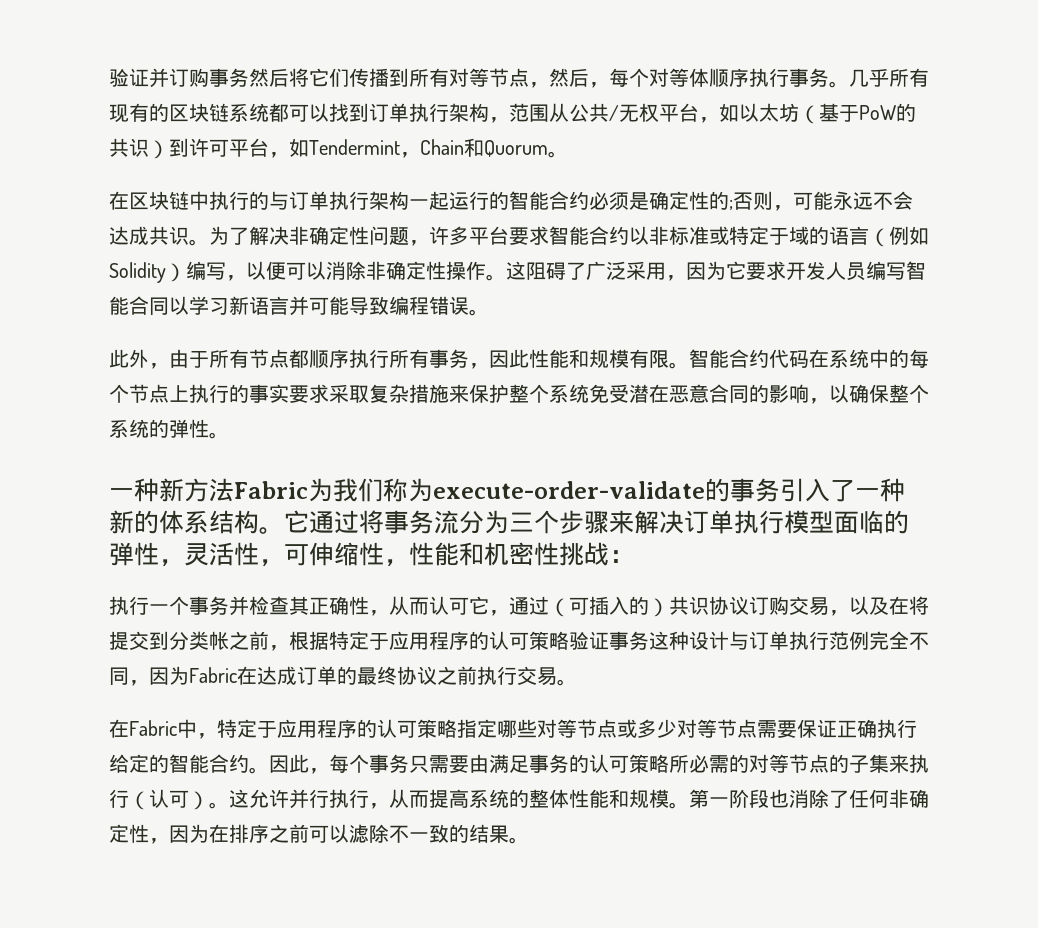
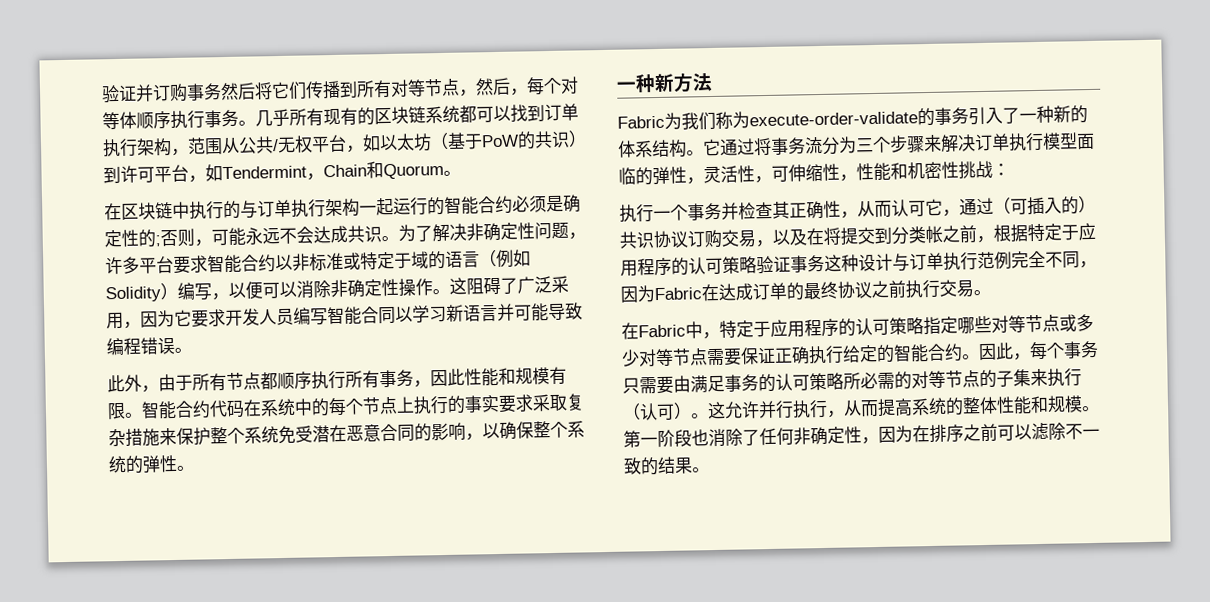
- 一种新方法Fabric为我们称为execute-order-validate的事务引入了一种新的体系结构。
+ 一种新方法
+ Fabric为我们称为execute-order-validate的事务引入了一种新的体系结构。

